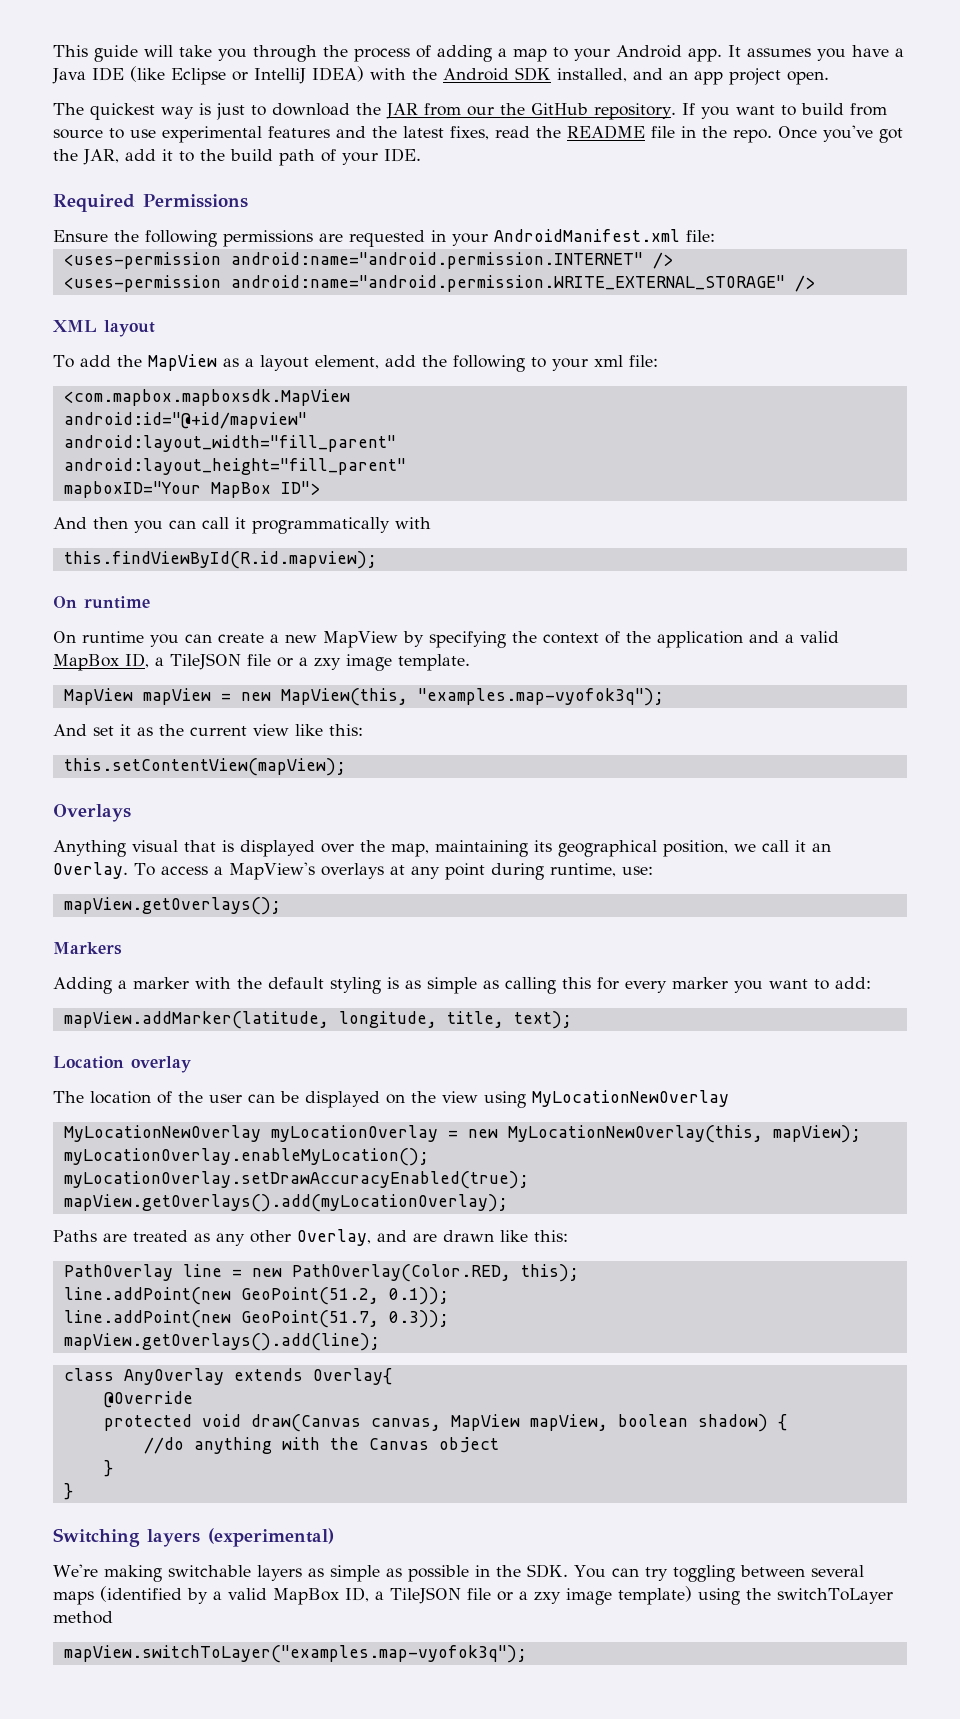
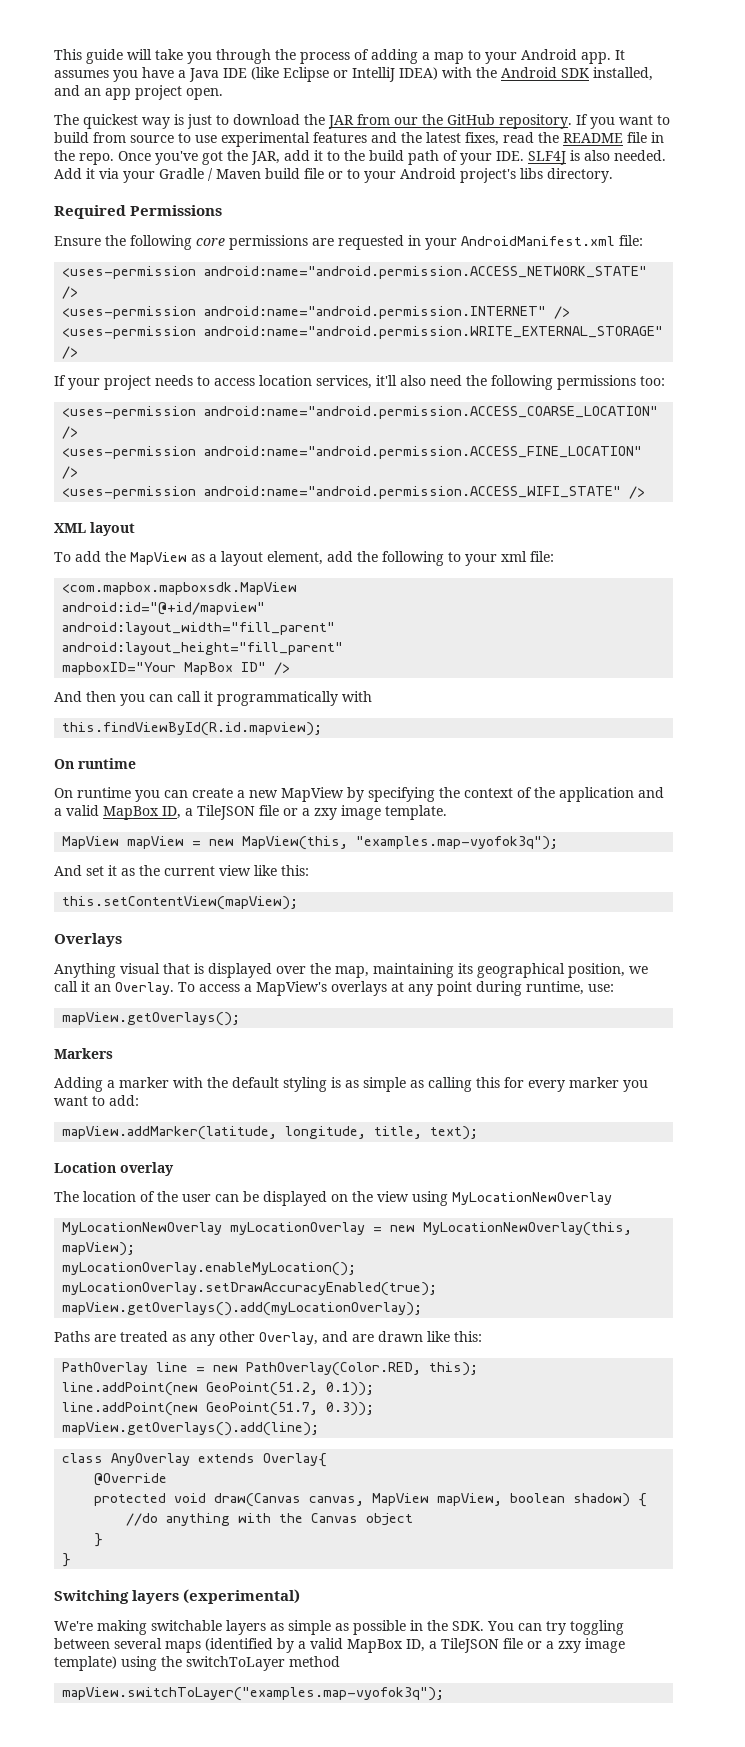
- Once you've got the JAR, add it to the build path of your IDE.
+ Once you've got the JAR, add it to the build path of your IDE. SLF4J is also needed. Add it via your Gradle / Maven build file or to your Android project's libs directory.
- Ensure the following permissions are requested in your AndroidManifest.xml file:
+ Ensure the following core permissions are requested in your AndroidManifest.xml file:
+ <uses-permission android:name="android.permission.ACCESS_NETWORK_STATE" />
+ If your project needs to access location services, it'll also need the following permissions too:
+ <uses-permission android:name="android.permission.ACCESS_COARSE_LOCATION" />
+ <uses-permission android:name="android.permission.ACCESS_FINE_LOCATION" />
+ <uses-permission android:name="android.permission.ACCESS_WIFI_STATE" />
- mapboxID="Your MapBox ID">
+ mapboxID="Your MapBox ID" />

